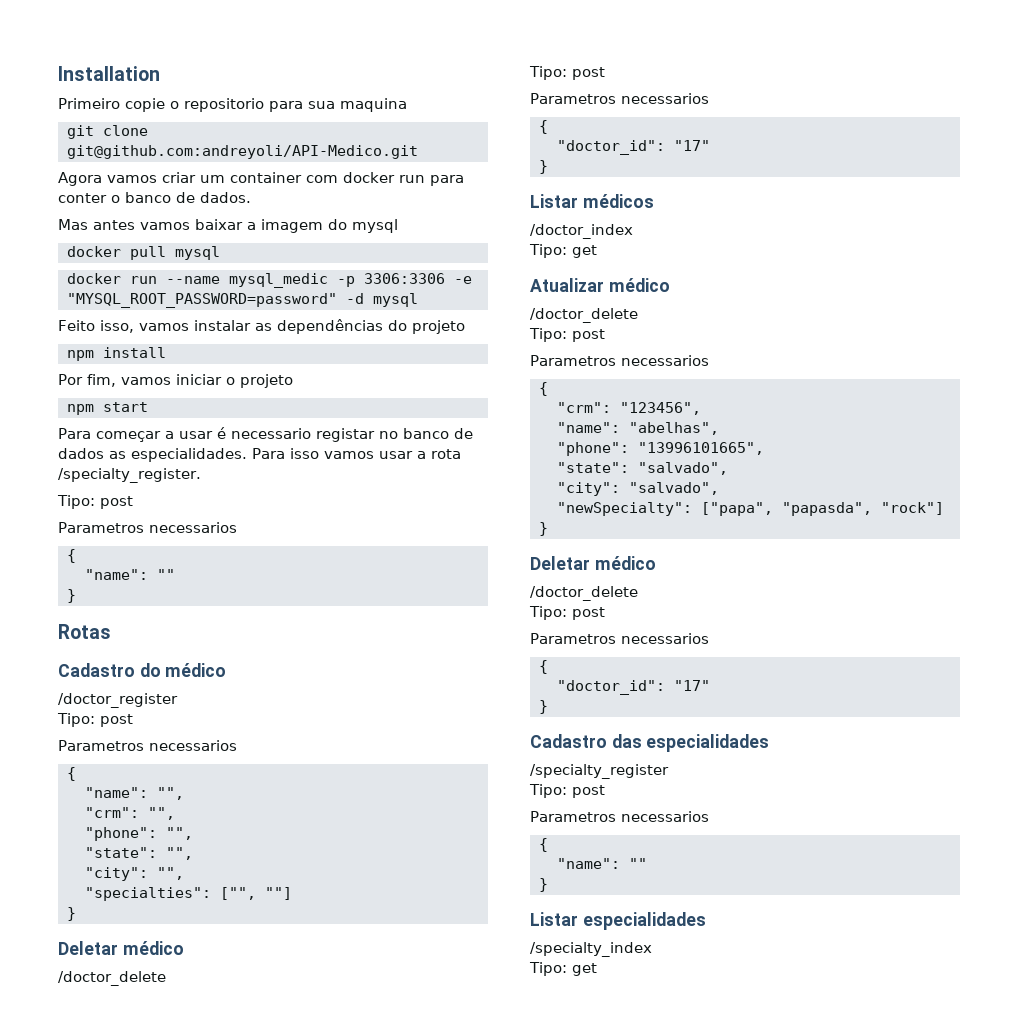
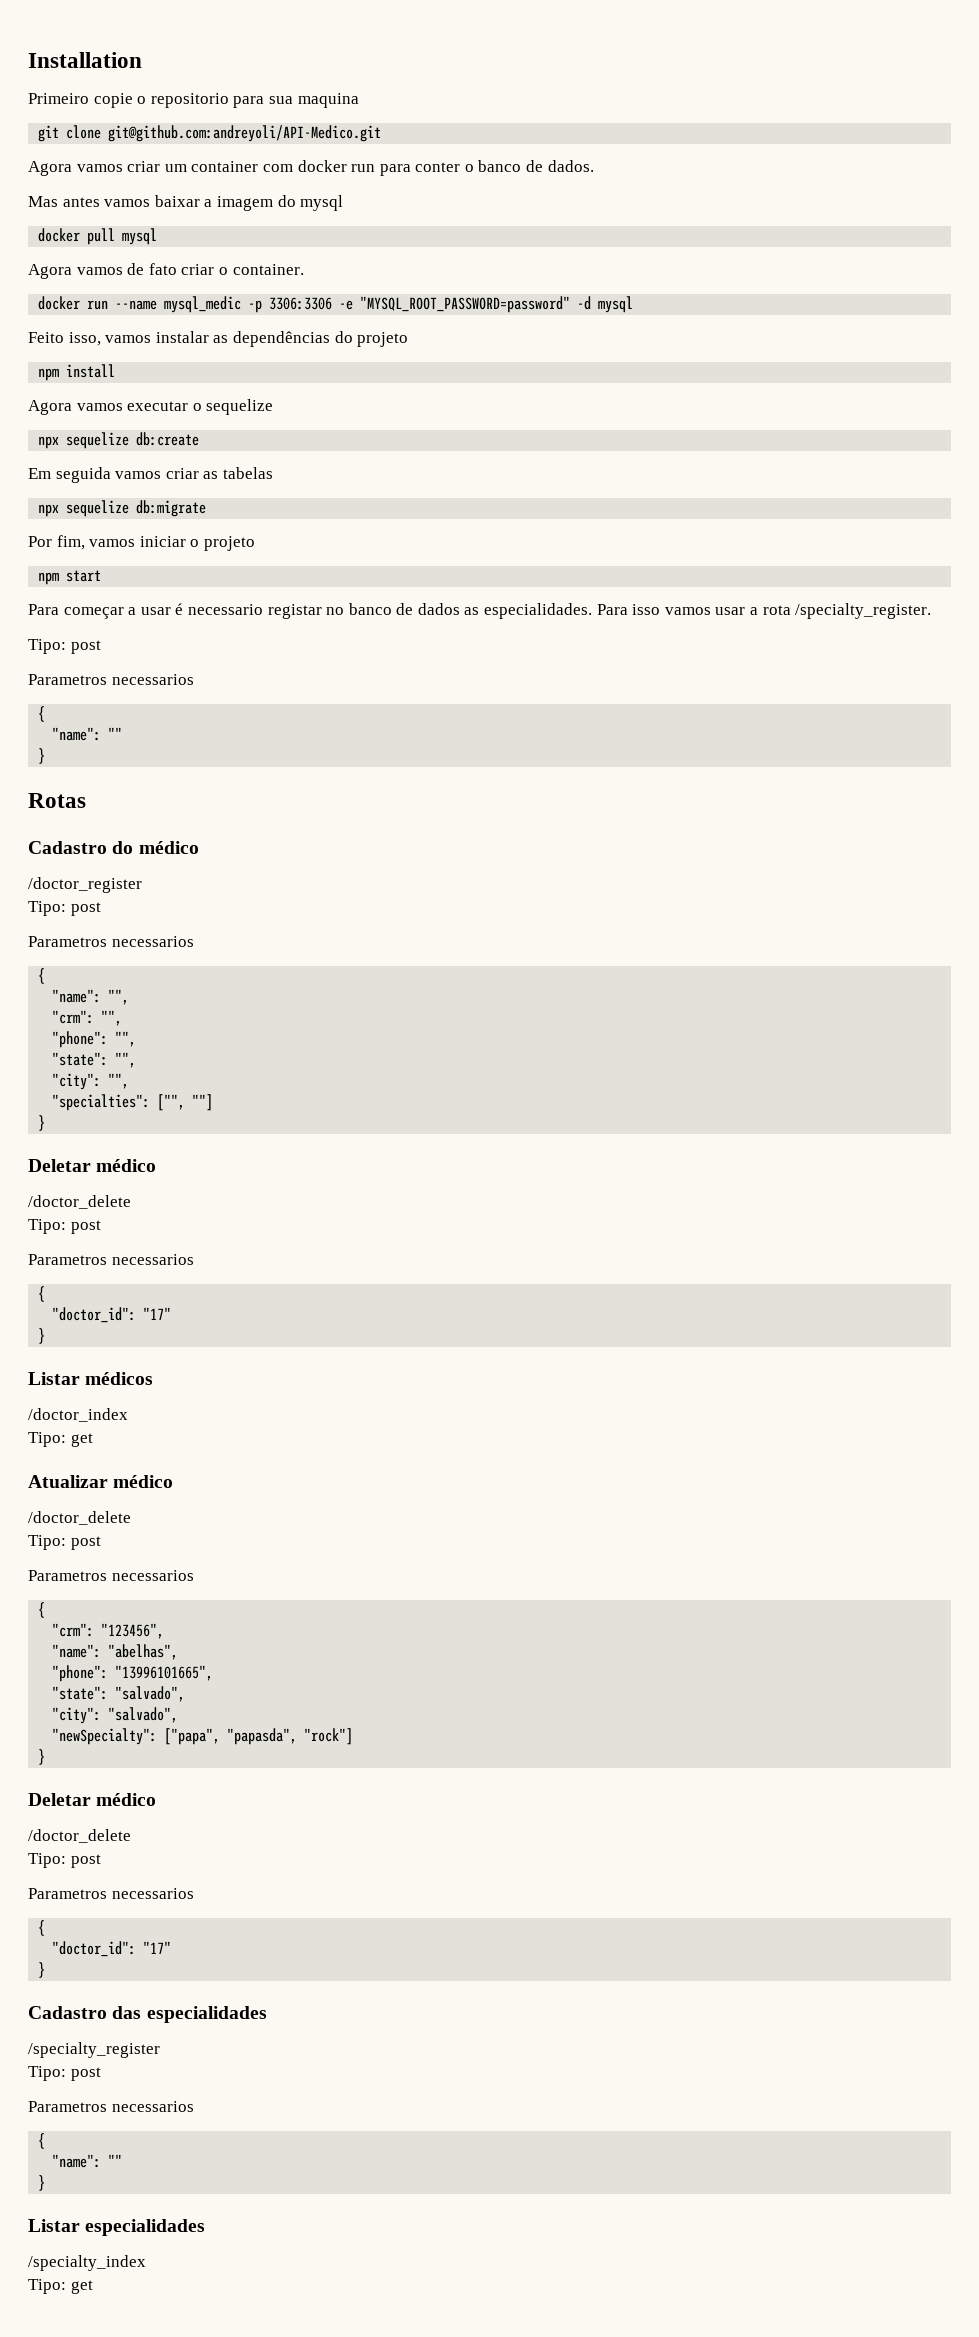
+ Agora vamos de fato criar o container.
+ Agora vamos executar o sequelize
+ npx sequelize db:create
+ Em seguida vamos criar as tabelas
+ npx sequelize db:migrate

